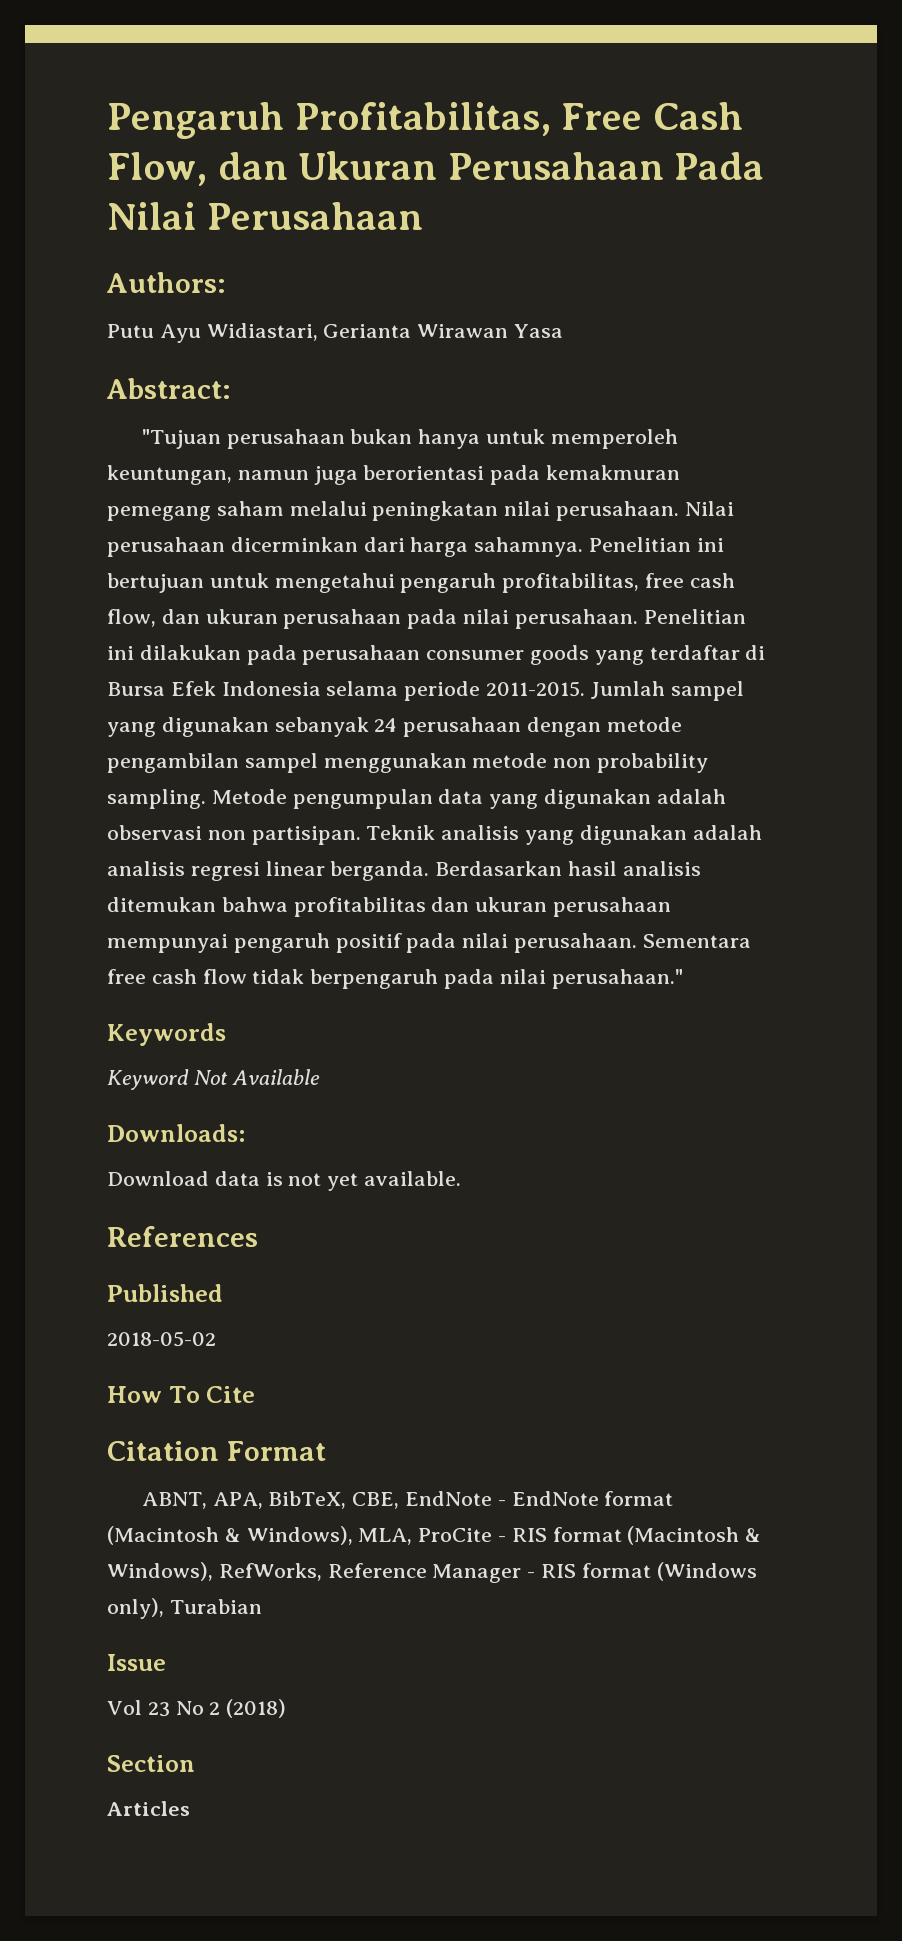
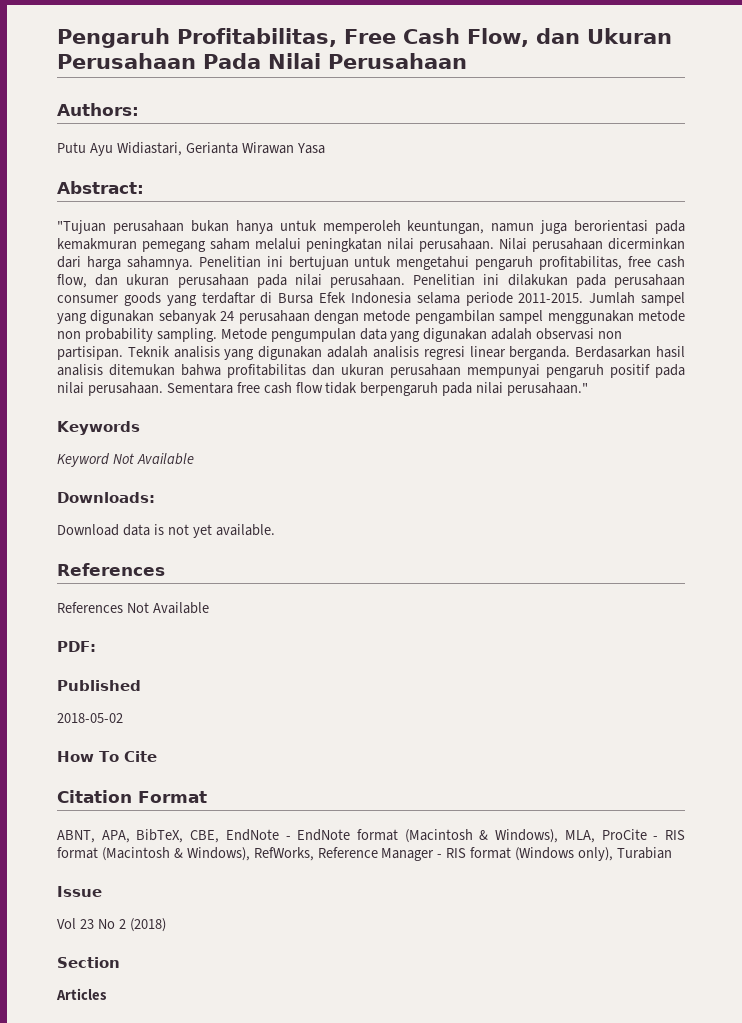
+ References Not Available
+ PDF:

